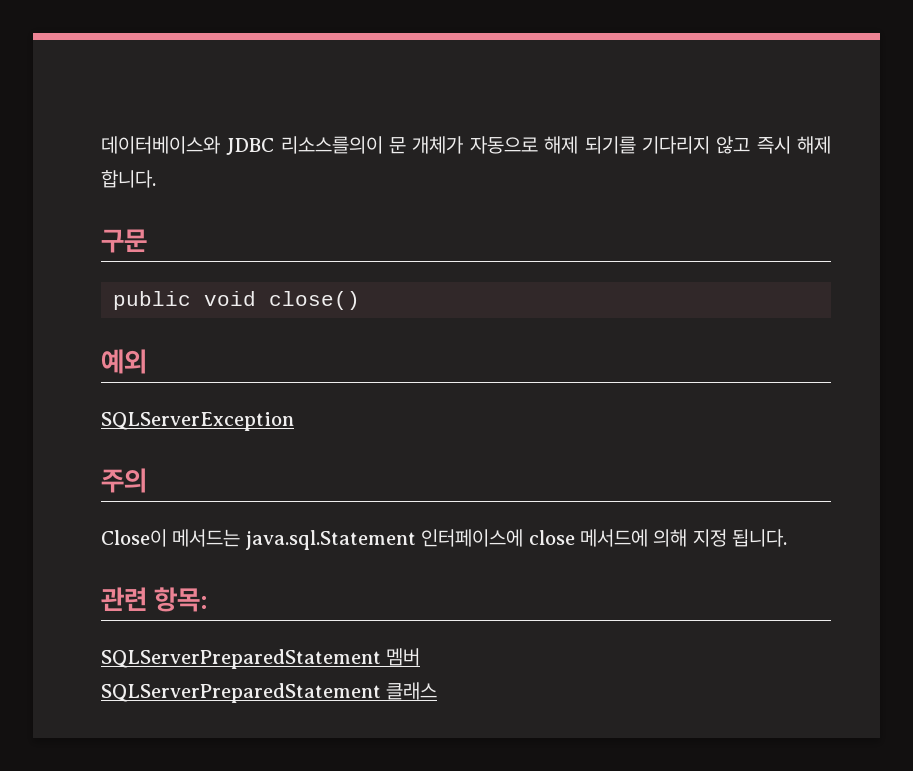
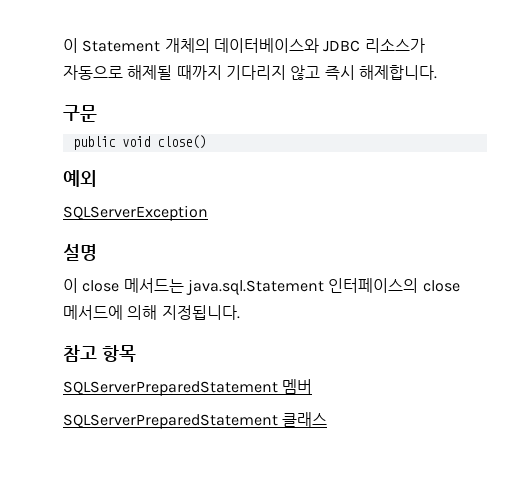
- 데이터베이스와 JDBC 리소스를의이 문 개체가 자동으로 해제 되기를 기다리지 않고 즉시 해제 합니다.
+ 이 Statement 개체의 데이터베이스와 JDBC 리소스가 자동으로 해제될 때까지 기다리지 않고 즉시 해제합니다.
- 주의
- Close이 메서드는 java.sql.Statement 인터페이스에 close 메서드에 의해 지정 됩니다.
- 관련 항목:
+ 설명
+ 이 close 메서드는 java.sql.Statement 인터페이스의 close 메서드에 의해 지정됩니다.
+ 참고 항목

